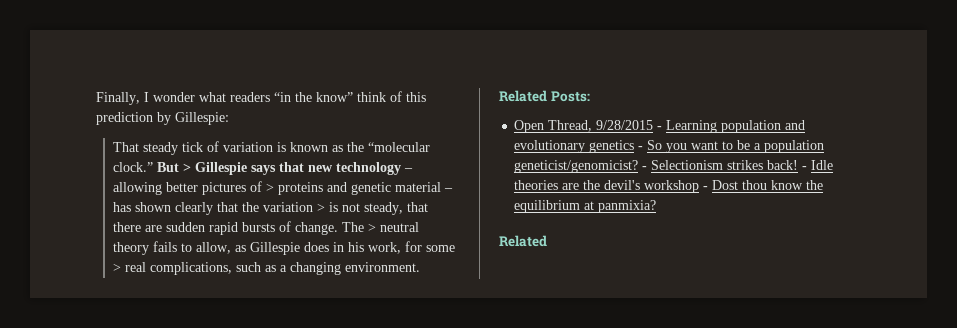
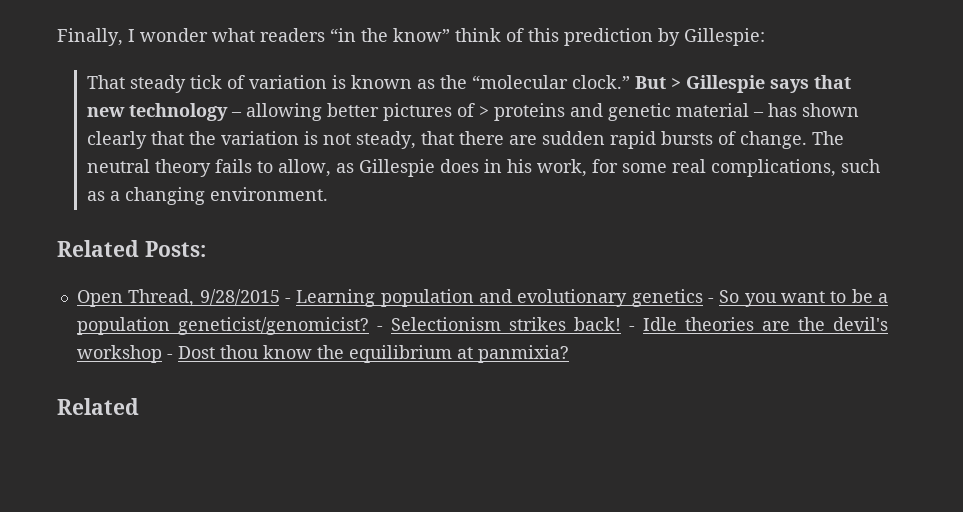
- But > Gillespie says that new technology – allowing better pictures of > proteins and genetic material – has shown clearly that the variation > is not steady, that there are sudden rapid bursts of change.
+ But > Gillespie says that new technology – allowing better pictures of > proteins and genetic material – has shown clearly that the variation is not steady, that there are sudden rapid bursts of change.
- The > neutral theory fails to allow, as Gillespie does in his work, for some > real complications, such as a changing environment.
+ The neutral theory fails to allow, as Gillespie does in his work, for some real complications, such as a changing environment.

